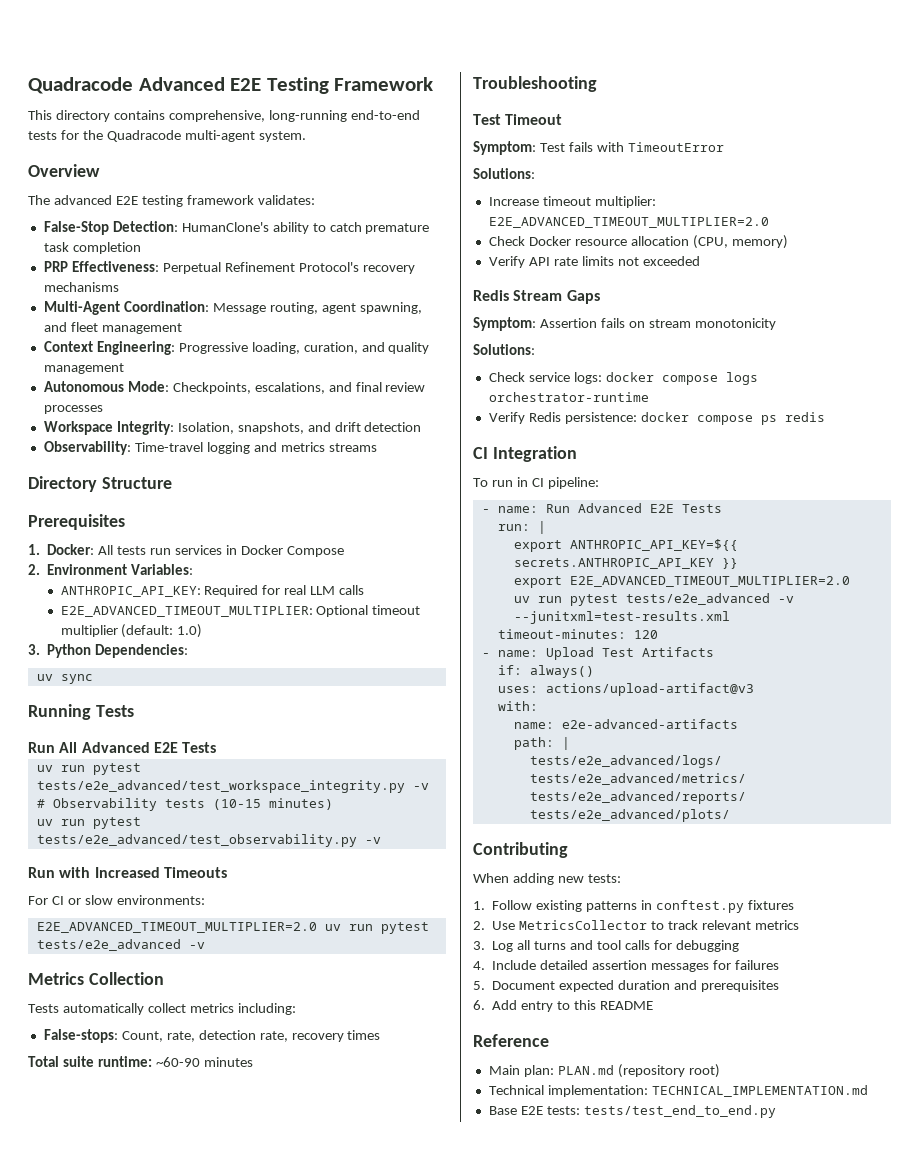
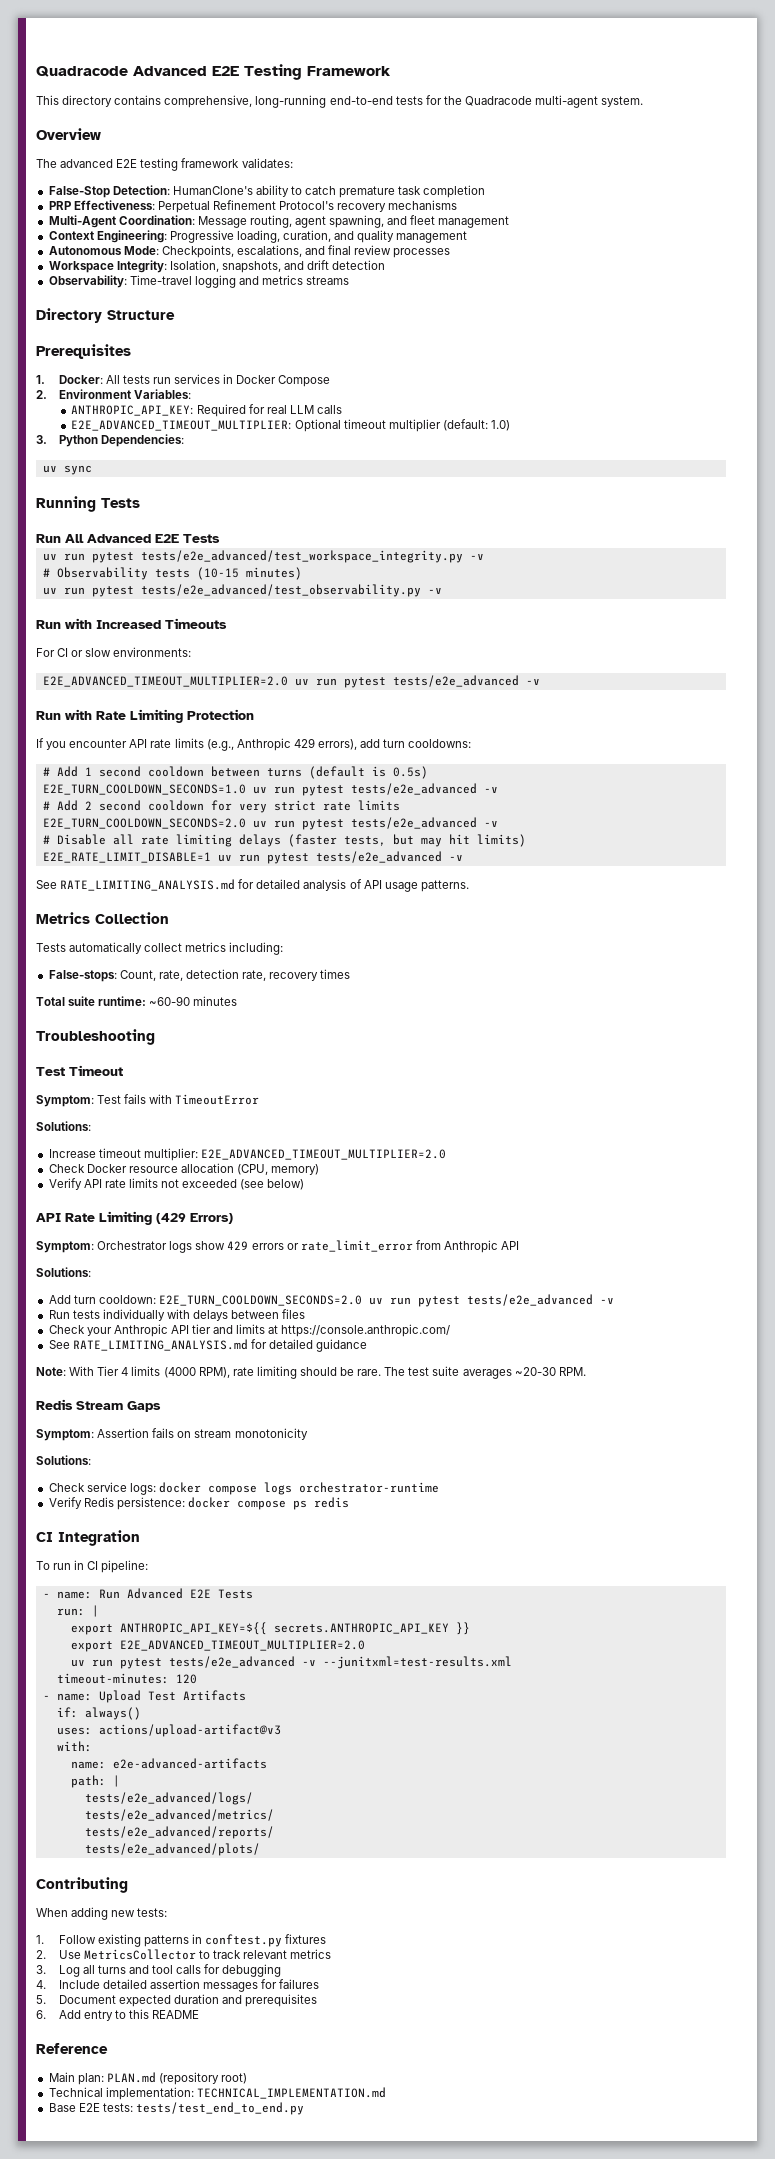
+ Run with Rate Limiting Protection
+ If you encounter API rate limits (e.g., Anthropic 429 errors), add turn cooldowns:
+ # Add 1 second cooldown between turns (default is 0.5s)
+ E2E_TURN_COOLDOWN_SECONDS=1.0 uv run pytest tests/e2e_advanced -v
+ # Add 2 second cooldown for very strict rate limits
+ E2E_TURN_COOLDOWN_SECONDS=2.0 uv run pytest tests/e2e_advanced -v
+ # Disable all rate limiting delays (faster tests, but may hit limits)
+ E2E_RATE_LIMIT_DISABLE=1 uv run pytest tests/e2e_advanced -v
+ See RATE_LIMITING_ANALYSIS.md for detailed analysis of API usage patterns.
- Verify API rate limits not exceeded
+ Verify API rate limits not exceeded (see below)
+ API Rate Limiting (429 Errors)
+ Symptom: Orchestrator logs show 429 errors or rate_limit_error from Anthropic API
+ Solutions:
+ Add turn cooldown: E2E_TURN_COOLDOWN_SECONDS=2.0 uv run pytest tests/e2e_advanced -v
+ Run tests individually with delays between files
+ Check your Anthropic API tier and limits at https://console.anthropic.com/
+ See RATE_LIMITING_ANALYSIS.md for detailed guidance
+ Note: With Tier 4 limits (4000 RPM), rate limiting should be rare. The test suite averages ~20-30 RPM.

